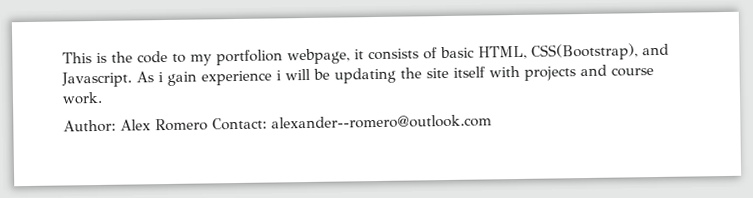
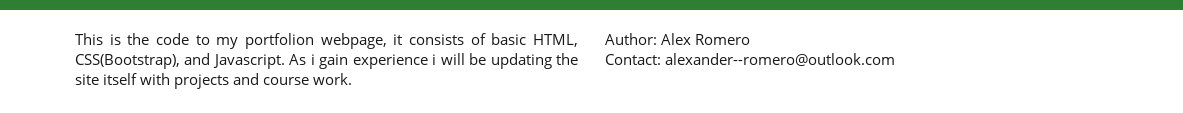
- Author: Alex Romero Contact: alexander--romero@outlook.com
+ Author: Alex Romero
+ Contact: alexander--romero@outlook.com

